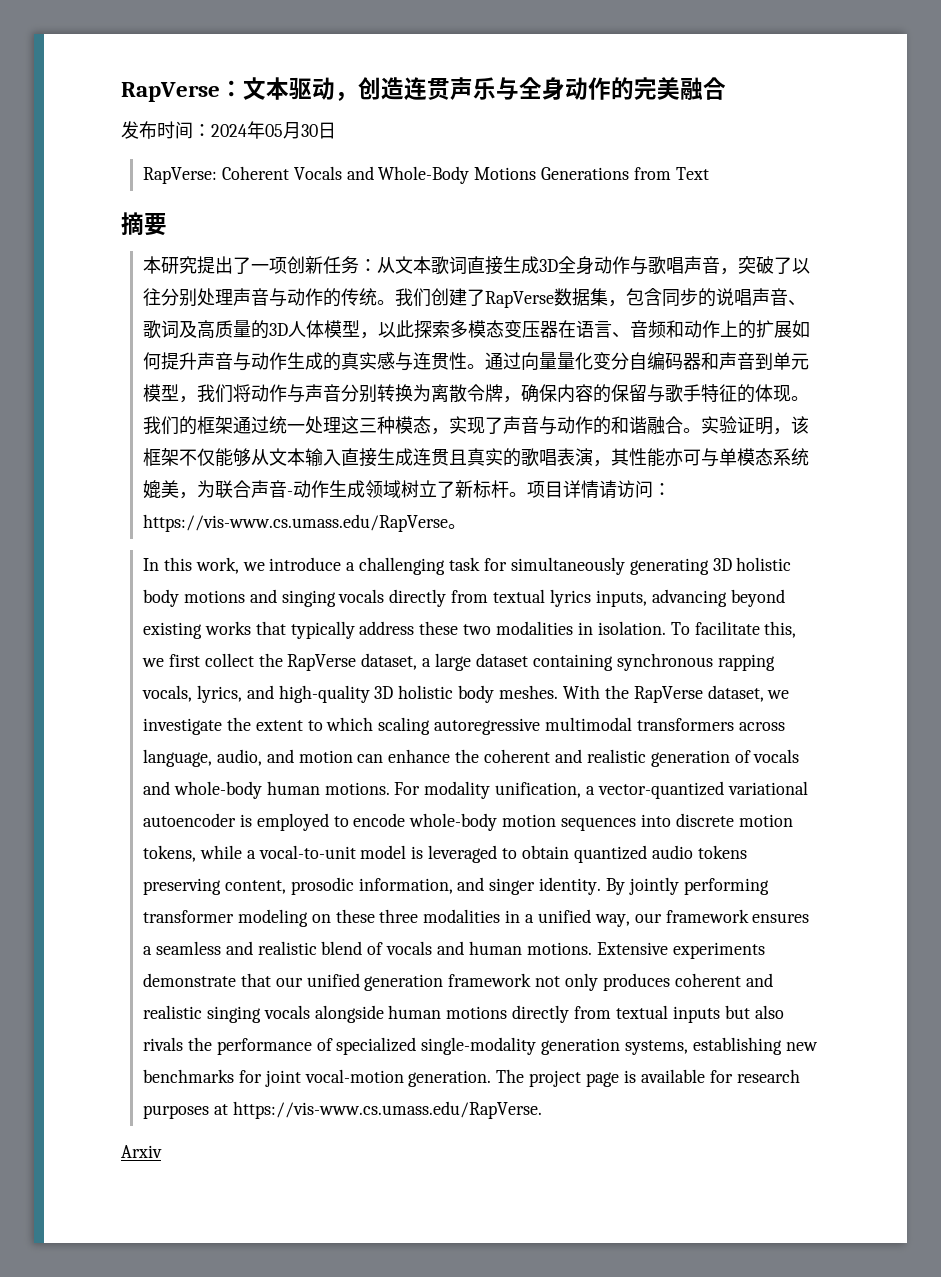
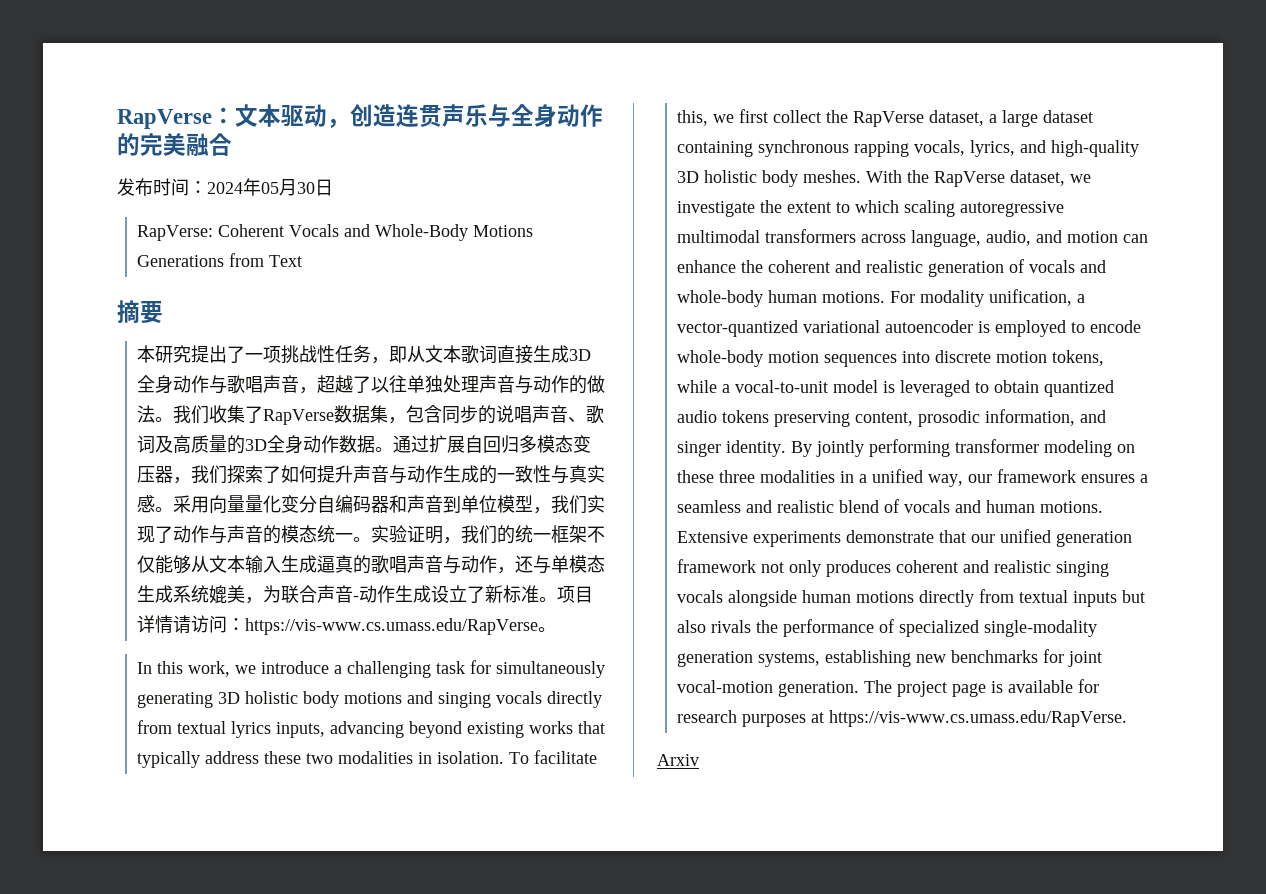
- 本研究提出了一项创新任务：从文本歌词直接生成3D全身动作与歌唱声音，突破了以往分别处理声音与动作的传统。我们创建了RapVerse数据集，包含同步的说唱声音、歌词及高质量的3D人体模型，以此探索多模态变压器在语言、音频和动作上的扩展如何提升声音与动作生成的真实感与连贯性。通过向量量化变分自编码器和声音到单元模型，我们将动作与声音分别转换为离散令牌，确保内容的保留与歌手特征的体现。我们的框架通过统一处理这三种模态，实现了声音与动作的和谐融合。
+ 本研究提出了一项挑战性任务，即从文本歌词直接生成3D全身动作与歌唱声音，超越了以往单独处理声音与动作的做法。我们收集了RapVerse数据集，包含同步的说唱声音、歌词及高质量的3D全身动作数据。通过扩展自回归多模态变压器，我们探索了如何提升声音与动作生成的一致性与真实感。采用向量量化变分自编码器和声音到单位模型，我们实现了动作与声音的模态统一。
- 实验证明，该框架不仅能够从文本输入直接生成连贯且真实的歌唱表演，其性能亦可与单模态系统媲美，为联合声音-动作生成领域树立了新标杆。
+ 实验证明，我们的统一框架不仅能够从文本输入生成逼真的歌唱声音与动作，还与单模态生成系统媲美，为联合声音-动作生成设立了新标准。

